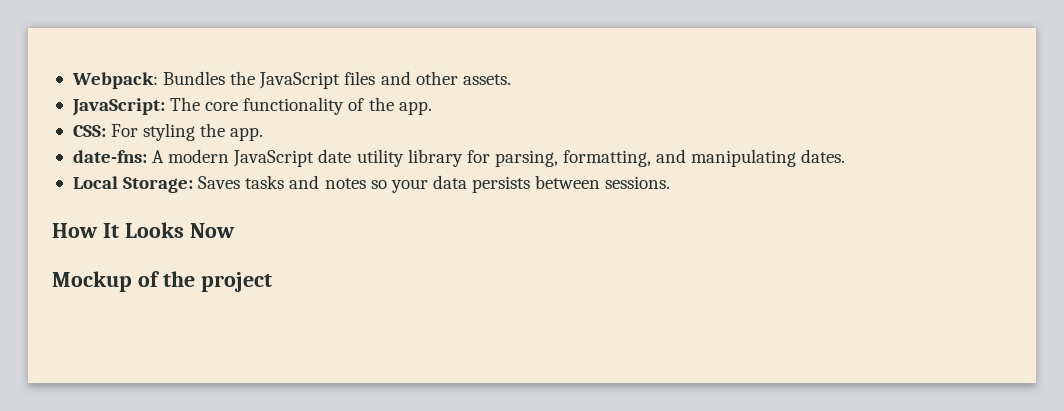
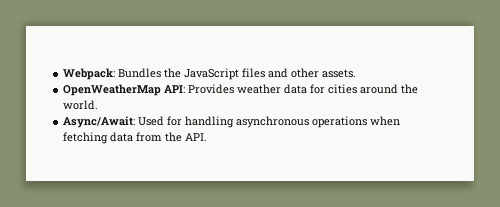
- JavaScript: The core functionality of the app.
- CSS: For styling the app.
- date-fns: A modern JavaScript date utility library for parsing, formatting, and manipulating dates.
- Local Storage: Saves tasks and notes so your data persists between sessions.
- How It Looks Now
- Mockup of the project
+ OpenWeatherMap API: Provides weather data for cities around the world.
+ Async/Await: Used for handling asynchronous operations when fetching data from the API.

